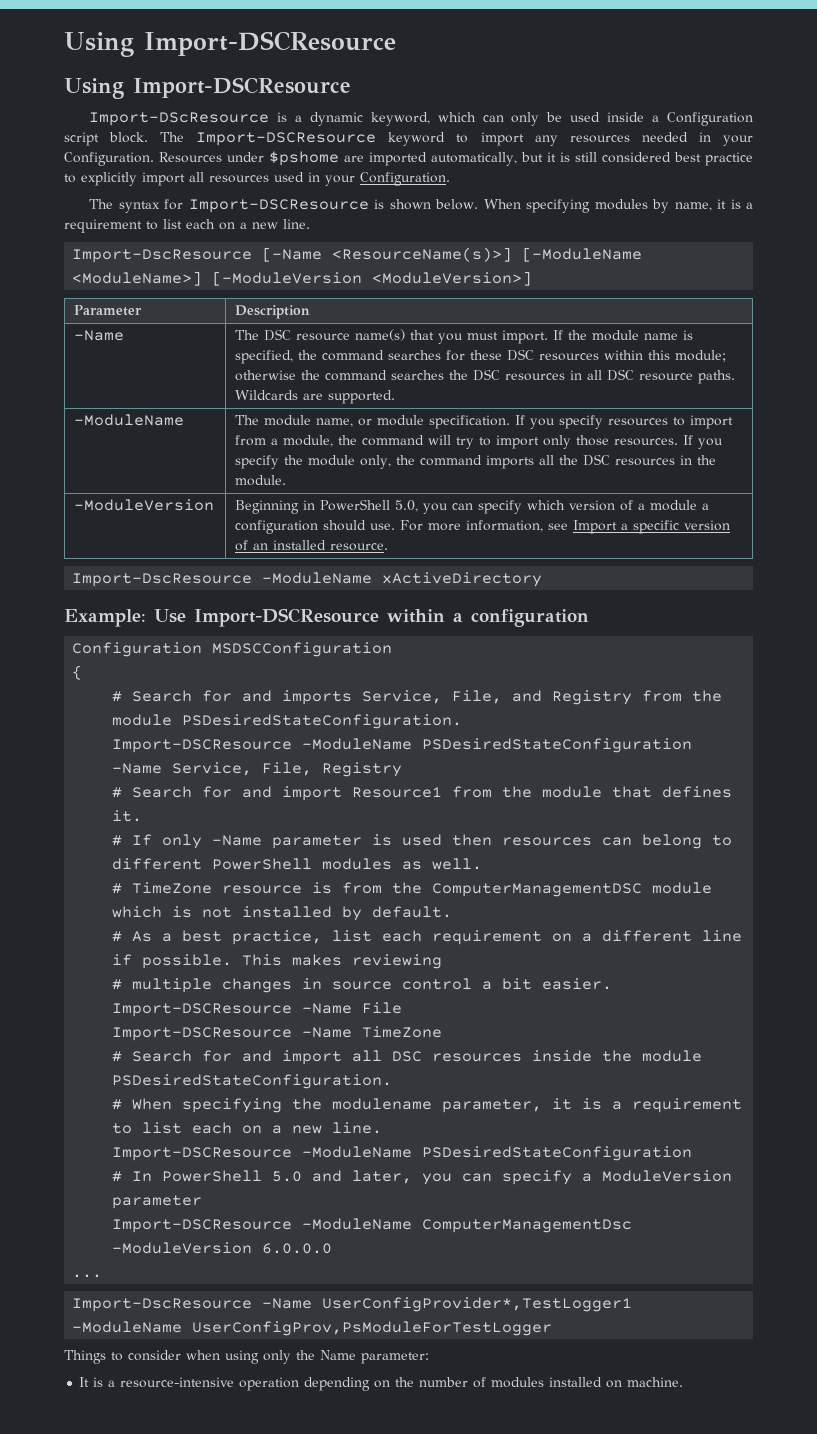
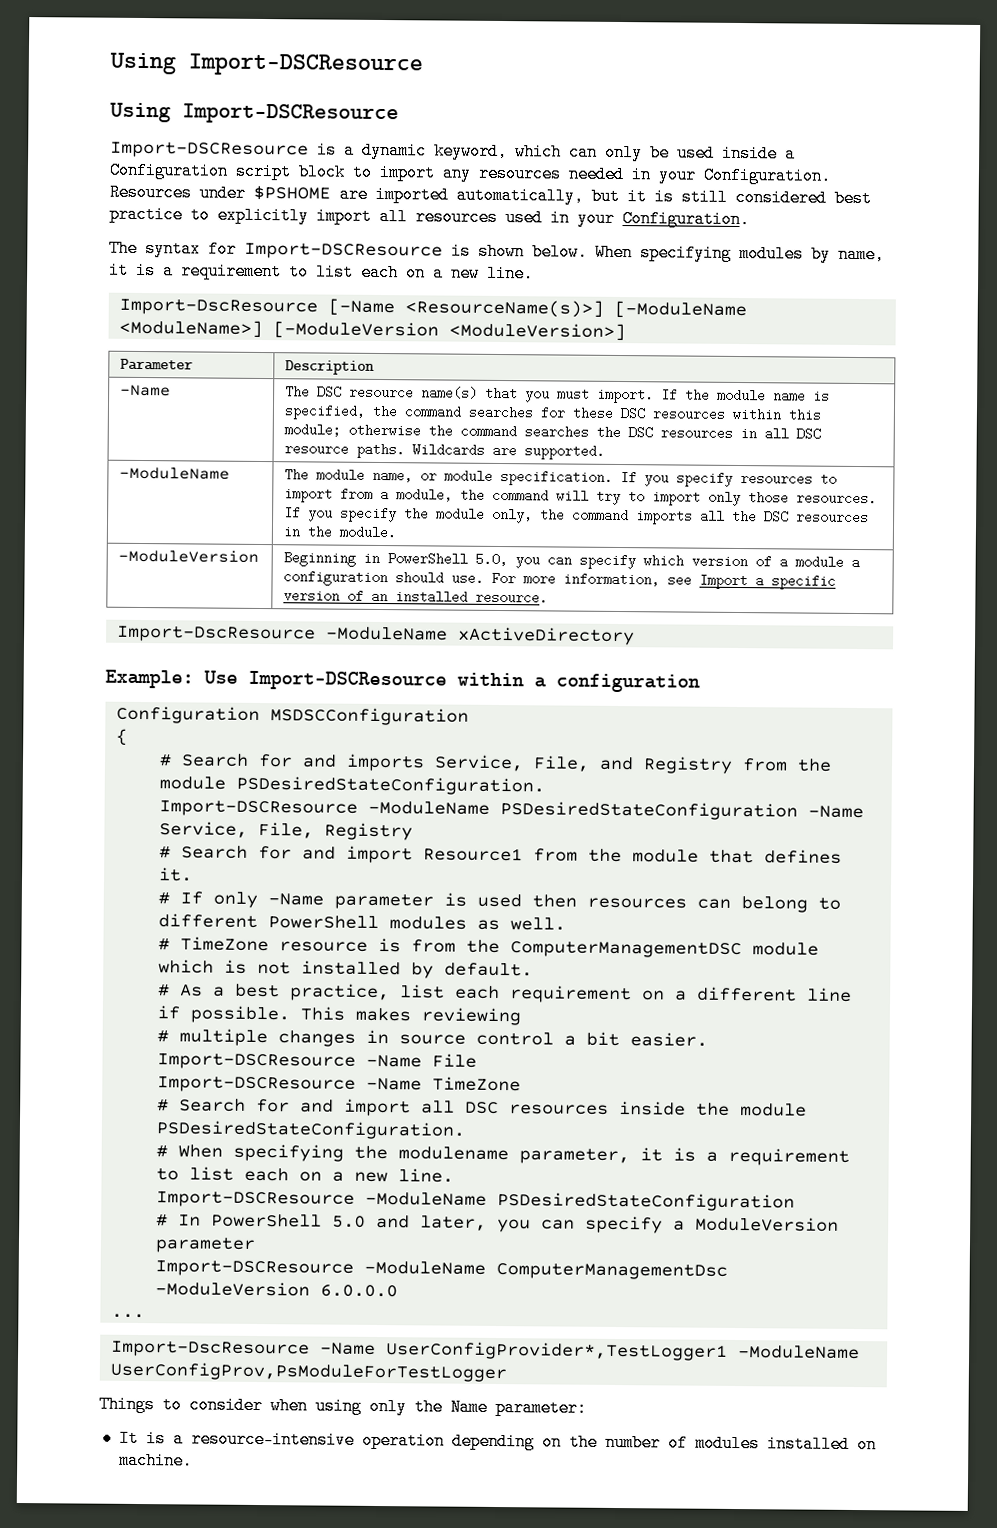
- Import-DScResource is a dynamic keyword, which can only be used inside a Configuration script block. The Import-DSCResource keyword to import any resources needed in your Configuration.
+ Import-DSCResource is a dynamic keyword, which can only be used inside a Configuration script block to import any resources needed in your Configuration.
- Resources under $pshome are imported automatically, but it is still considered best practice to explicitly import all resources used in your Configuration.
+ Resources under $PSHOME are imported automatically, but it is still considered best practice to explicitly import all resources used in your Configuration.

